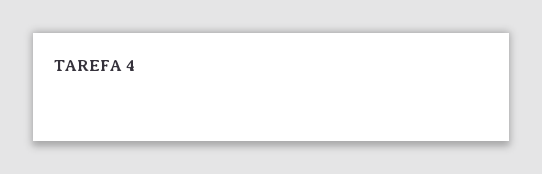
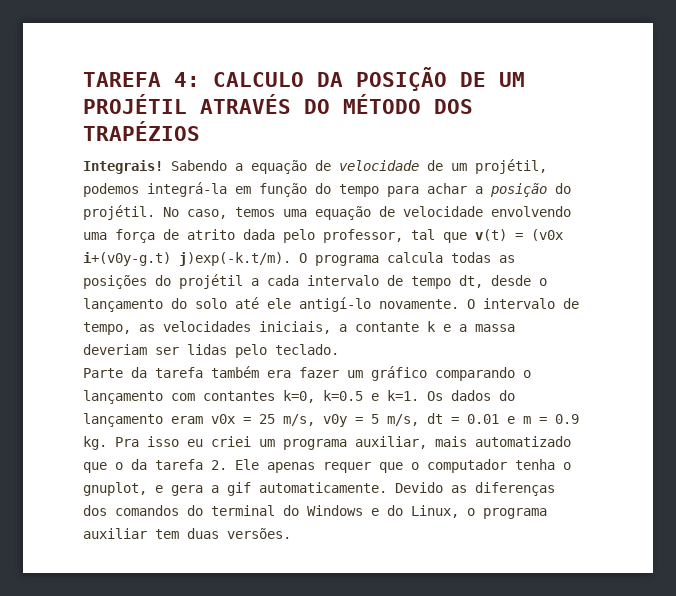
- TAREFA 4
+ TAREFA 4: CALCULO DA POSIÇÃO DE UM PROJÉTIL ATRAVÉS DO MÉTODO DOS TRAPÉZIOS
+ Integrais! Sabendo a equação de velocidade de um projétil, podemos integrá-la em função do tempo para achar a posição do projétil. No caso, temos uma equação de velocidade envolvendo uma força de atrito dada pelo professor, tal que v(t) = (v0x i+(v0y-g.t) j)exp(-k.t/m). O programa calcula todas as posições do projétil a cada intervalo de tempo dt, desde o lançamento do solo até ele antigí-lo novamente. O intervalo de tempo, as velocidades iniciais, a contante k e a massa deveriam ser lidas pelo teclado.
+ Parte da tarefa também era fazer um gráfico comparando o lançamento com contantes k=0, k=0.5 e k=1. Os dados do lançamento eram v0x = 25 m/s, v0y = 5 m/s, dt = 0.01 e m = 0.9 kg. Pra isso eu criei um programa auxiliar, mais automatizado que o da tarefa 2. Ele apenas requer que o computador tenha o gnuplot, e gera a gif automaticamente. Devido as diferenças dos comandos do terminal do Windows e do Linux, o programa auxiliar tem duas versões.

